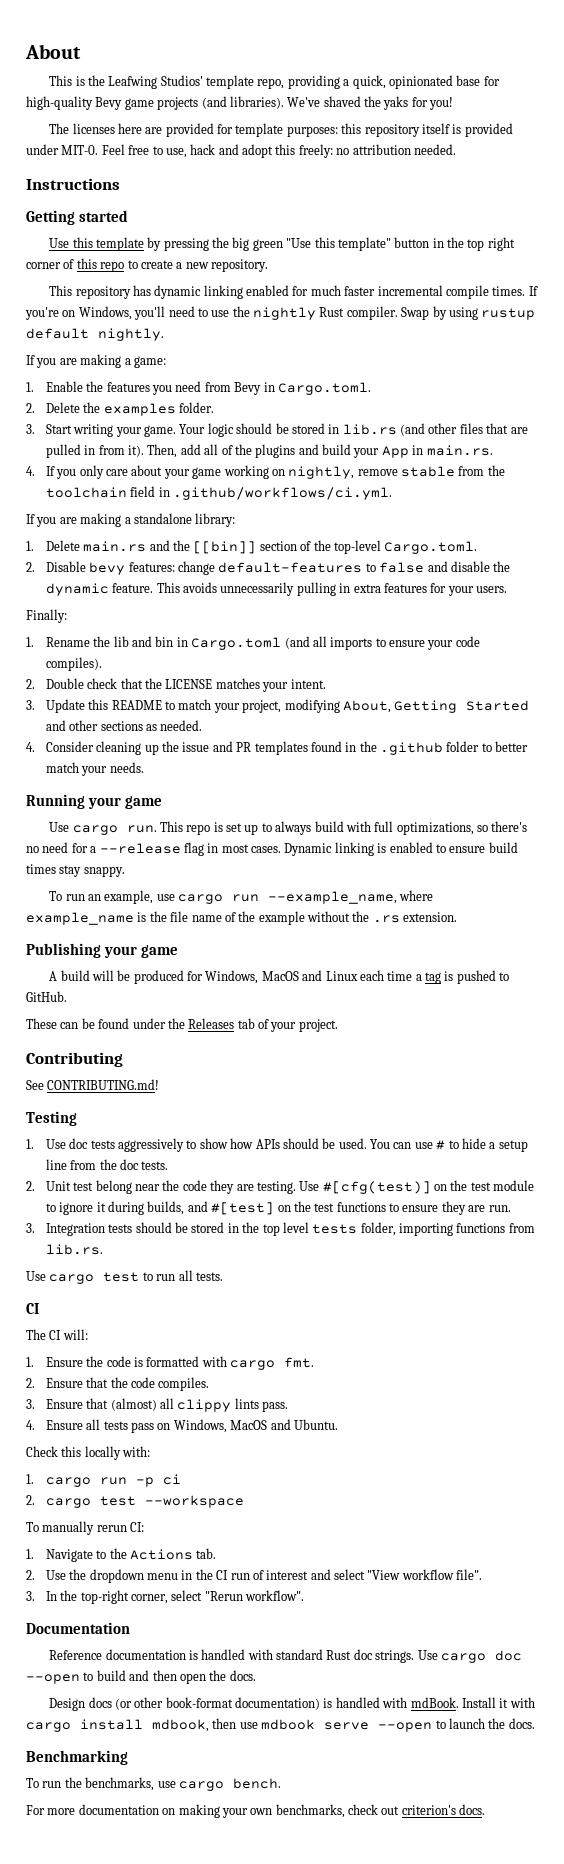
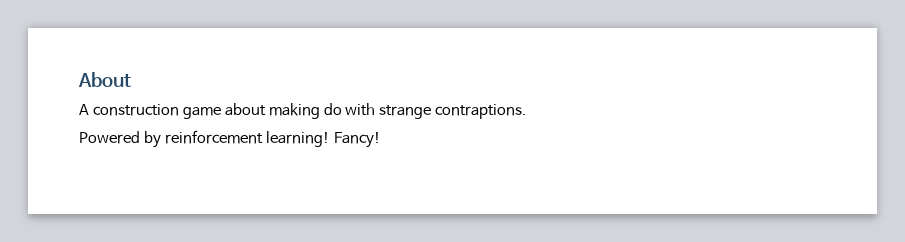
- This is the Leafwing Studios' template repo, providing a quick, opinionated base for high-quality Bevy game projects (and libraries). We've shaved the yaks for you!
- The licenses here are provided for template purposes: this repository itself is provided under MIT-0. Feel free to use, hack and adopt this freely: no attribution needed.
- Instructions
- Getting started
- Use this template by pressing the big green "Use this template" button in the top right corner of this repo to create a new repository.
- This repository has dynamic linking enabled for much faster incremental compile times. If you're on Windows, you'll need to use the nightly Rust compiler. Swap by using rustup default nightly.
- If you are making a game:
- 1. Enable the features you need from Bevy in Cargo.toml.
- 2. Delete the examples folder.
- 3. Start writing your game. Your logic should be stored in lib.rs (and other files that are pulled in from it). Then, add all of the plugins and build your App in main.rs.
- 4. If you only care about your game working on nightly, remove stable from the toolchain field in .github/workflows/ci.yml.
- If you are making a standalone library:
- 1. Delete main.rs and the [[bin]] section of the top-level Cargo.toml.
- 2. Disable bevy features: change default-features to false and disable the dynamic feature. This avoids unnecessarily pulling in extra features for your users.
- Finally:
- 1. Rename the lib and bin in Cargo.toml (and all imports to ensure your code compiles).
- 2. Double check that the LICENSE matches your intent.
- 3. Update this README to match your project, modifying About, Getting Started and other sections as needed.
- 4. Consider cleaning up the issue and PR templates found in the .github folder to better match your needs.
- Running your game
- Use cargo run. This repo is set up to always build with full optimizations, so there's no need for a --release flag in most cases. Dynamic linking is enabled to ensure build times stay snappy.
- To run an example, use cargo run --example_name, where example_name is the file name of the example without the .rs extension.
- Publishing your game
- A build will be produced for Windows, MacOS and Linux each time a tag is pushed to GitHub.
- These can be found under the Releases tab of your project.
- Contributing
- See CONTRIBUTING.md!
- Testing
- 1. Use doc tests aggressively to show how APIs should be used. You can use # to hide a setup line from the doc tests.
- 2. Unit test belong near the code they are testing. Use #[cfg(test)] on the test module to ignore it during builds, and #[test] on the test functions to ensure they are run.
- 3. Integration tests should be stored in the top level tests folder, importing functions from lib.rs.
- Use cargo test to run all tests.
- CI
- The CI will:
- 1. Ensure the code is formatted with cargo fmt.
- 2. Ensure that the code compiles.
- 3. Ensure that (almost) all clippy lints pass.
- 4. Ensure all tests pass on Windows, MacOS and Ubuntu.
- Check this locally with:
- 1. cargo run -p ci
- 2. cargo test --workspace
- To manually rerun CI:
- 1. Navigate to the Actions tab.
- 2. Use the dropdown menu in the CI run of interest and select "View workflow file".
- 3. In the top-right corner, select "Rerun workflow".
- Documentation
- Reference documentation is handled with standard Rust doc strings. Use cargo doc --open to build and then open the docs.
- Design docs (or other book-format documentation) is handled with mdBook. Install it with cargo install mdbook, then use mdbook serve --open to launch the docs.
- Benchmarking
- To run the benchmarks, use cargo bench.
- For more documentation on making your own benchmarks, check out criterion's docs.
+ A construction game about making do with strange contraptions.
+ Powered by reinforcement learning! Fancy!

